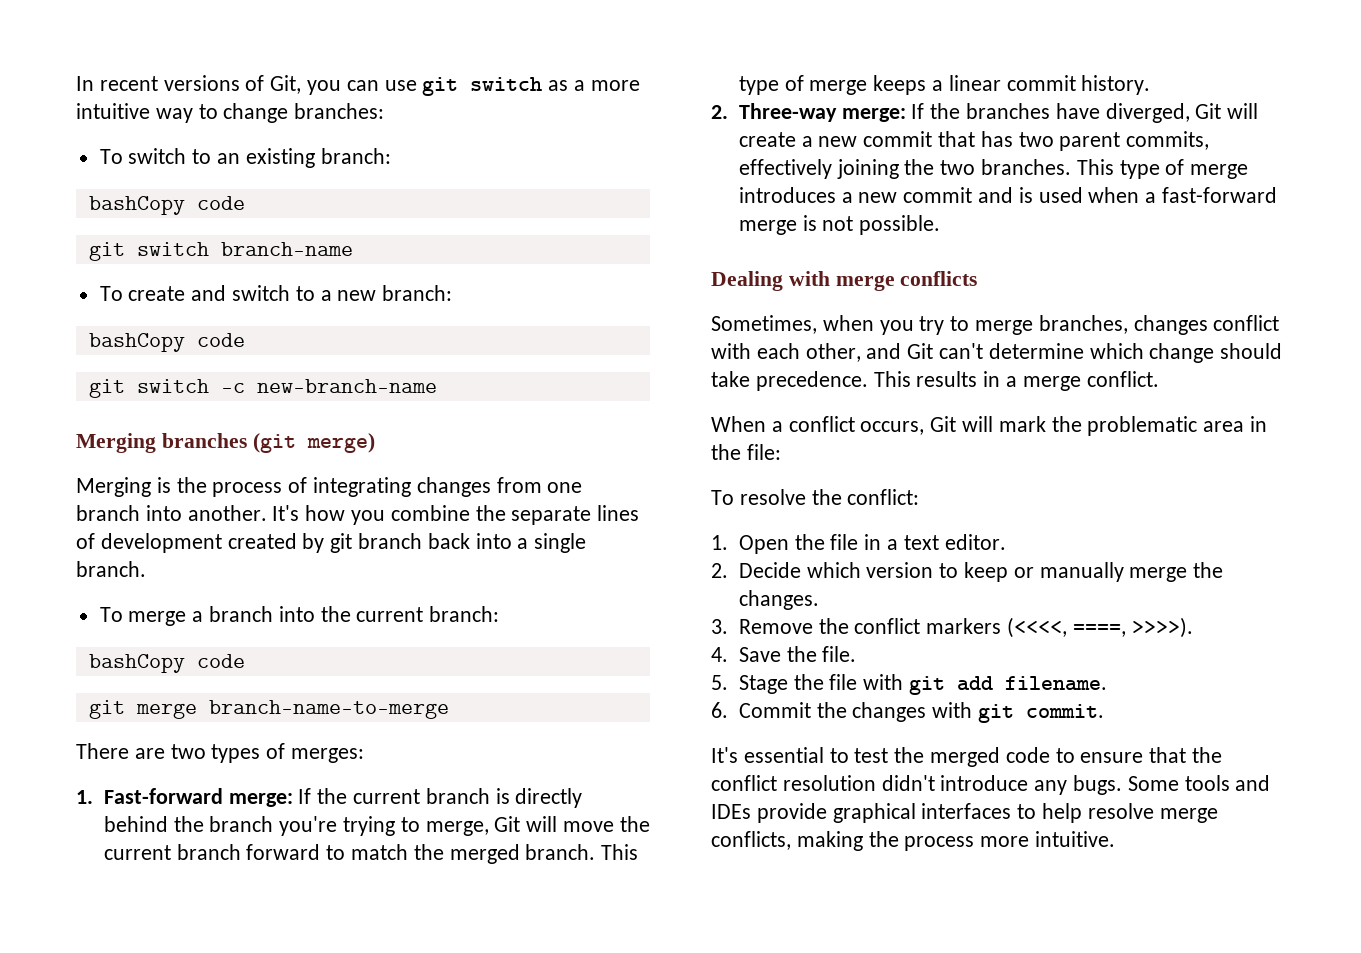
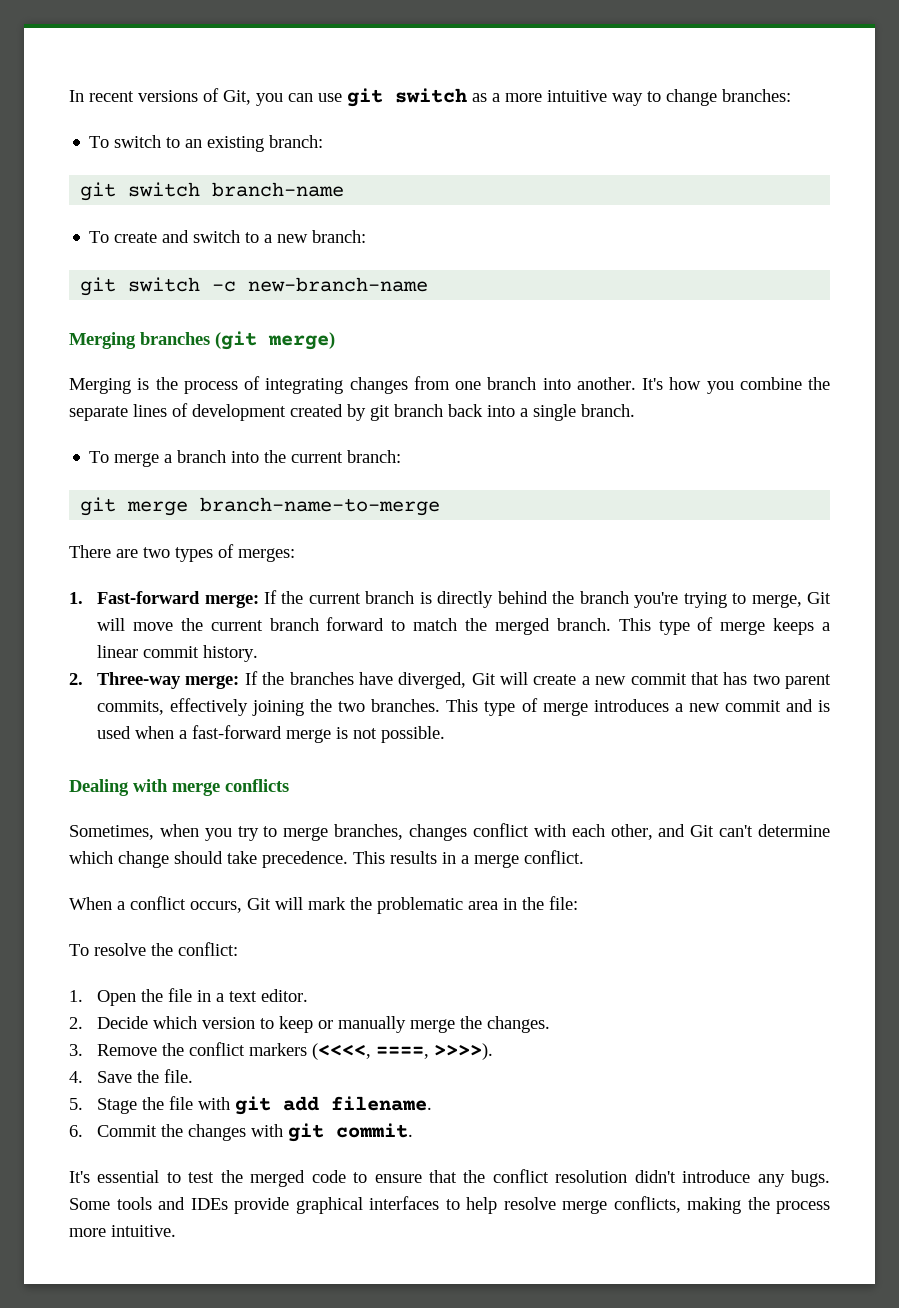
  To switch to an existing branch:
- bashCopy code
  To create and switch to a new branch:
- bashCopy code
  To merge a branch into the current branch:
- bashCopy code

